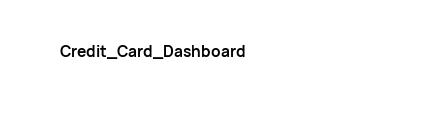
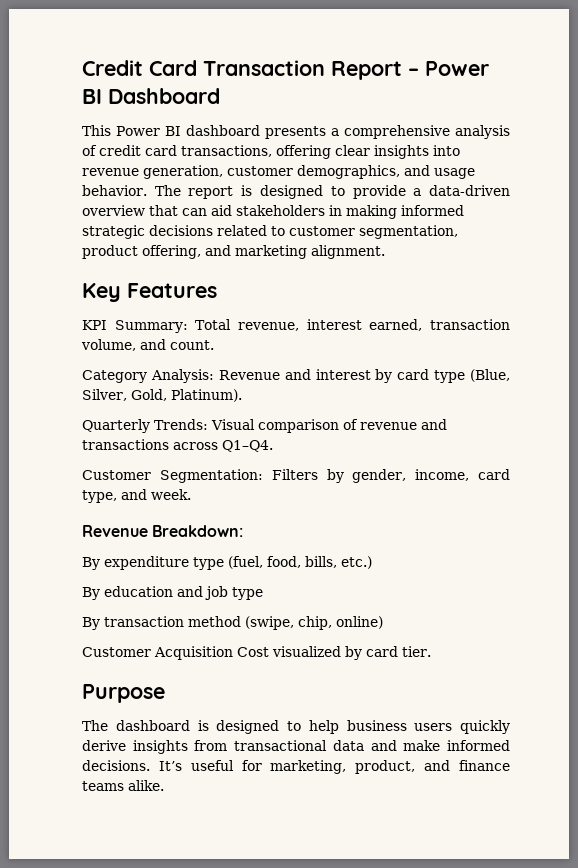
- Credit_Card_Dashboard
+ Credit Card Transaction Report – Power BI Dashboard
+ This Power BI dashboard presents a comprehensive analysis of credit card transactions, offering clear insights into revenue generation, customer demographics, and usage behavior. The report is designed to provide a data-driven overview that can aid stakeholders in making informed strategic decisions related to customer segmentation, product offering, and marketing alignment.
+ Key Features
+ KPI Summary: Total revenue, interest earned, transaction volume, and count.
+ Category Analysis: Revenue and interest by card type (Blue, Silver, Gold, Platinum).
+ Quarterly Trends: Visual comparison of revenue and transactions across Q1–Q4.
+ Customer Segmentation: Filters by gender, income, card type, and week.
+ Revenue Breakdown:
+ By expenditure type (fuel, food, bills, etc.)
+ By education and job type
+ By transaction method (swipe, chip, online)
+ Customer Acquisition Cost visualized by card tier.
+ Purpose
+ The dashboard is designed to help business users quickly derive insights from transactional data and make informed decisions. It’s useful for marketing, product, and finance teams alike.

